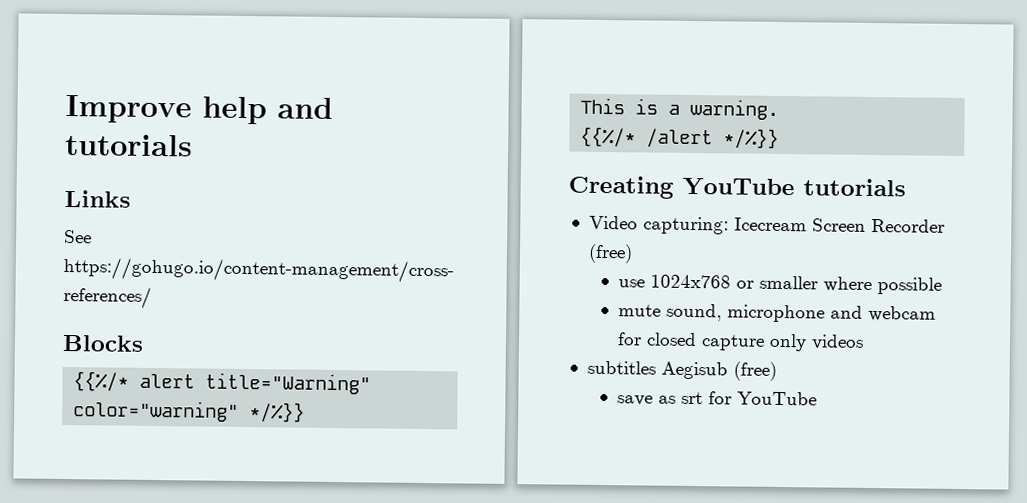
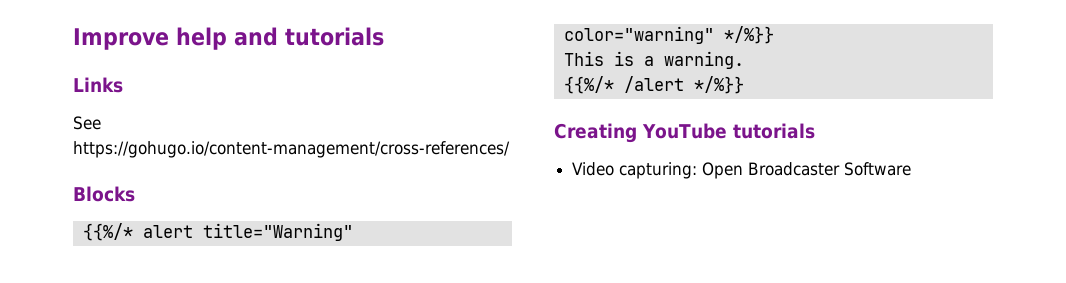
- Video capturing: Icecream Screen Recorder (free)
- use 1024x768 or smaller where possible
- mute sound, microphone and webcam for closed capture only videos
- subtitles Aegisub (free)
- save as srt for YouTube
+ Video capturing: Open Broadcaster Software

